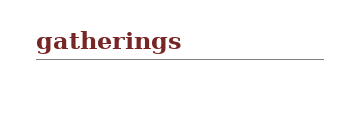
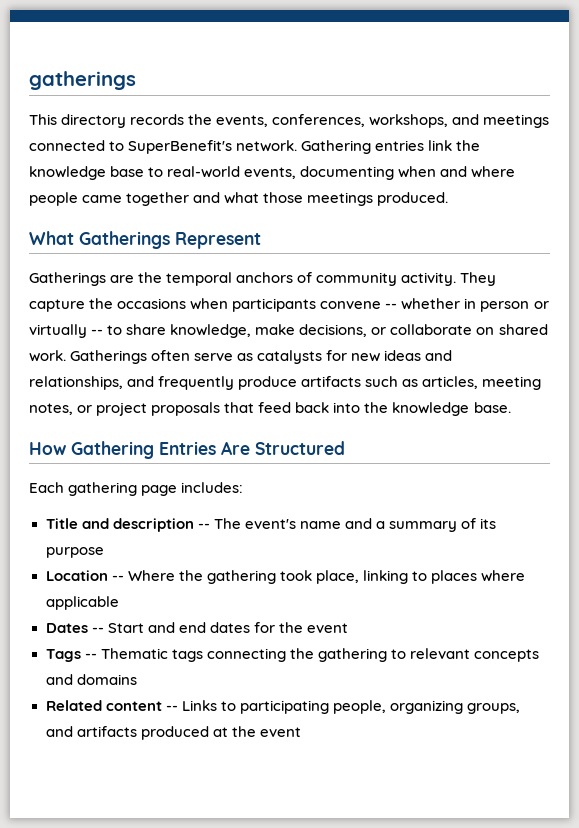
+ This directory records the events, conferences, workshops, and meetings connected to SuperBenefit's network. Gathering entries link the knowledge base to real-world events, documenting when and where people came together and what those meetings produced.
+ What Gatherings Represent
+ Gatherings are the temporal anchors of community activity. They capture the occasions when participants convene -- whether in person or virtually -- to share knowledge, make decisions, or collaborate on shared work. Gatherings often serve as catalysts for new ideas and relationships, and frequently produce artifacts such as articles, meeting notes, or project proposals that feed back into the knowledge base.
+ How Gathering Entries Are Structured
+ Each gathering page includes:
+ Title and description -- The event's name and a summary of its purpose
+ Location -- Where the gathering took place, linking to places where applicable
+ Dates -- Start and end dates for the event
+ Tags -- Thematic tags connecting the gathering to relevant concepts and domains
+ Related content -- Links to participating people, organizing groups, and artifacts produced at the event

